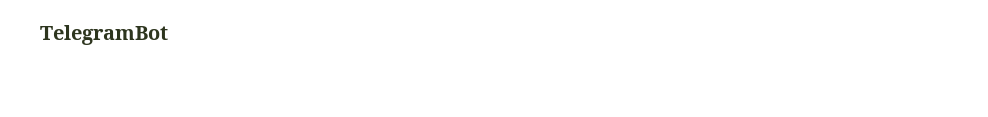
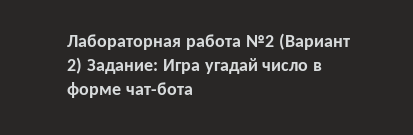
- TelegramBot
+ Лабораторная работа №2 (Вариант 2) Задание: Игра угадай число в форме чат-бота

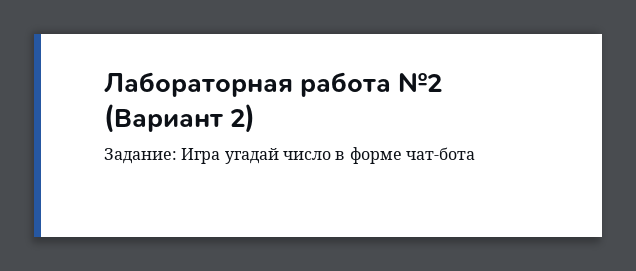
- Лабораторная работа №2 (Вариант 2) Задание: Игра угадай число в форме чат-бота
+ Лабораторная работа №2 (Вариант 2)
+ Задание: Игра угадай число в форме чат-бота

